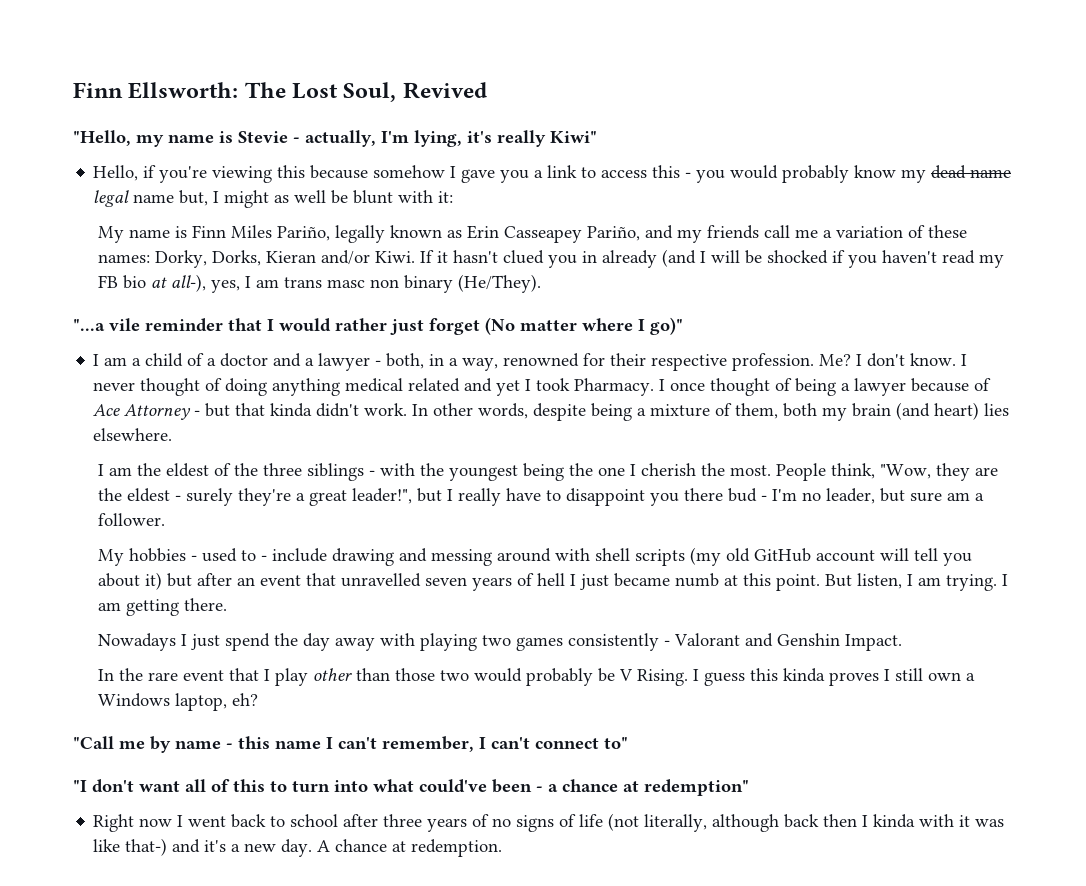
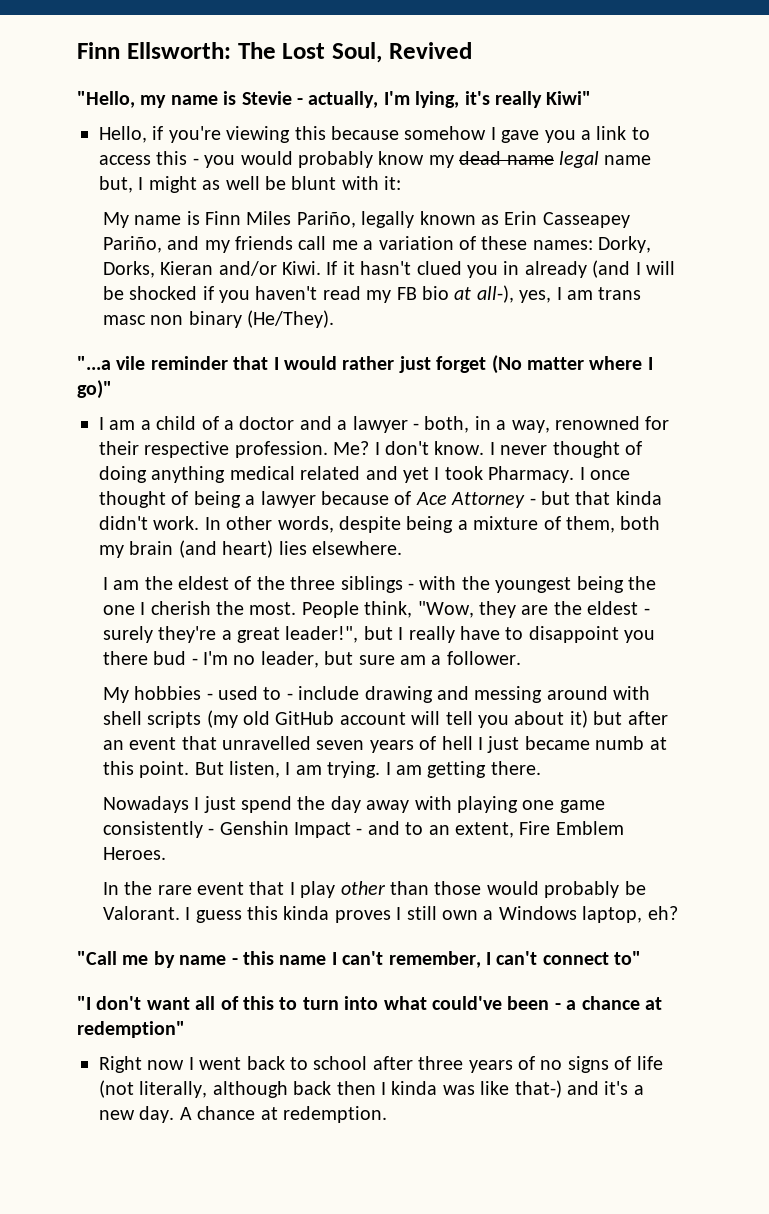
- Nowadays I just spend the day away with playing two games consistently - Valorant and Genshin Impact.
+ Nowadays I just spend the day away with playing one game consistently - Genshin Impact - and to an extent, Fire Emblem Heroes.
- In the rare event that I play other than those two would probably be V Rising.
+ In the rare event that I play other than those would probably be Valorant.
- Right now I went back to school after three years of no signs of life (not literally, although back then I kinda with it was like that-) and it's a new day.
+ Right now I went back to school after three years of no signs of life (not literally, although back then I kinda was like that-) and it's a new day.

